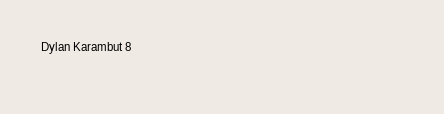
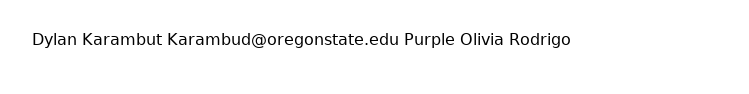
- Dylan Karambut 8
+ Dylan Karambut Karambud@oregonstate.edu Purple Olivia Rodrigo

